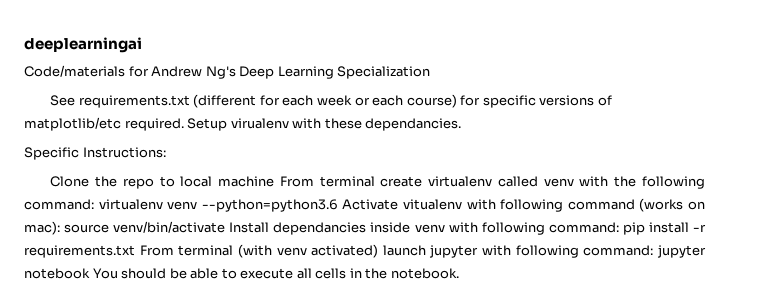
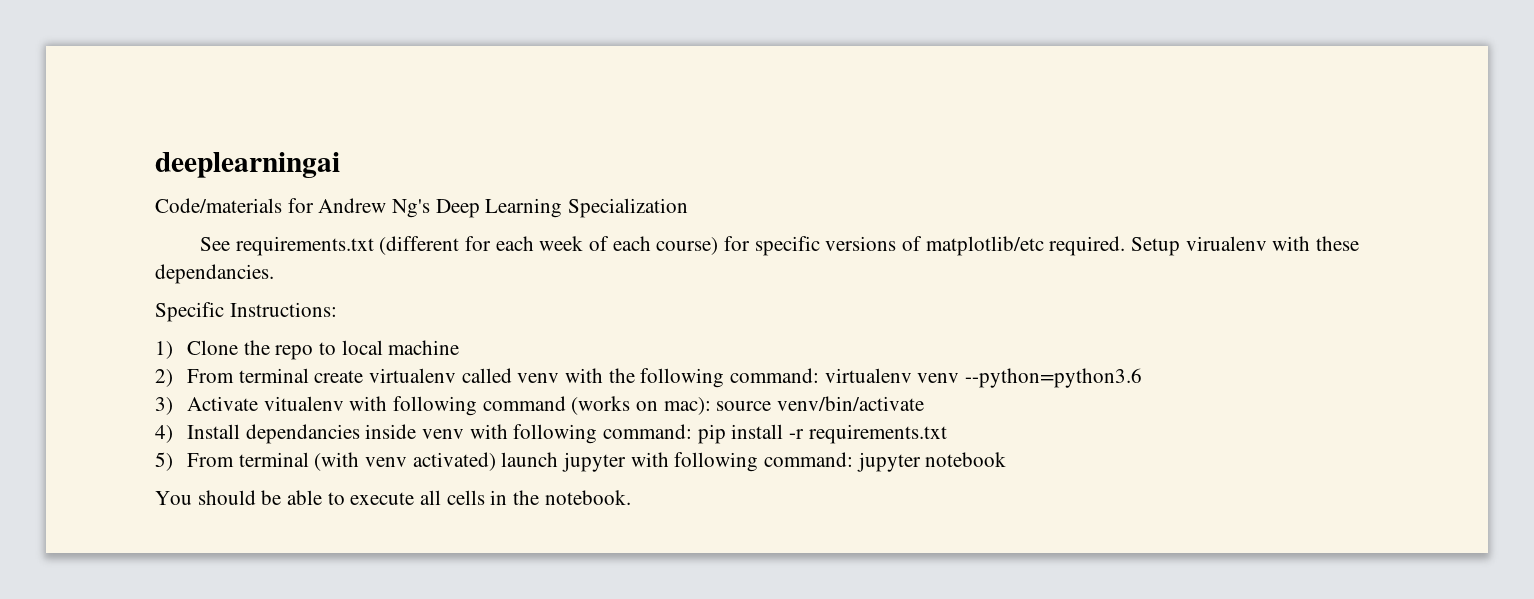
- See requirements.txt (different for each week or each course) for specific versions of matplotlib/etc required.
+ See requirements.txt (different for each week of each course) for specific versions of matplotlib/etc required.
- Clone the repo to local machine From terminal create virtualenv called venv with the following command:
+ 1) Clone the repo to local machine
+ 2) From terminal create virtualenv called venv with the following command:
- virtualenv venv --python=python3.6 Activate vitualenv with following command (works on mac):
+ virtualenv venv --python=python3.6
+ 3) Activate vitualenv with following command (works on mac):
- source venv/bin/activate Install dependancies inside venv with following command:
+ source venv/bin/activate
+ 4) Install dependancies inside venv with following command:
- pip install -r requirements.txt From terminal (with venv activated) launch jupyter with following command:
+ pip install -r requirements.txt
+ 5) From terminal (with venv activated) launch jupyter with following command:
- jupyter notebook You should be able to execute all cells in the notebook.
+ jupyter notebook
+ You should be able to execute all cells in the notebook.

